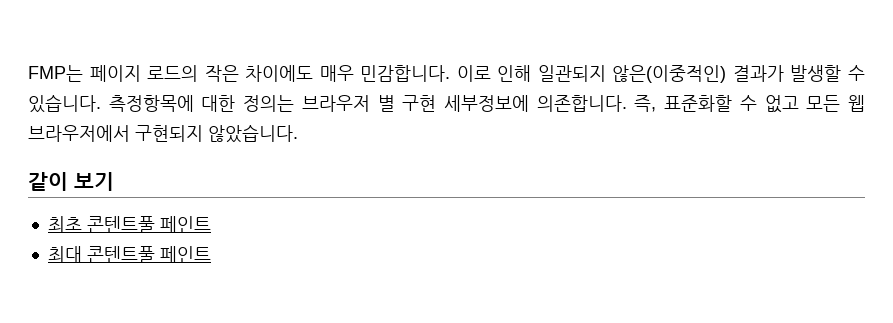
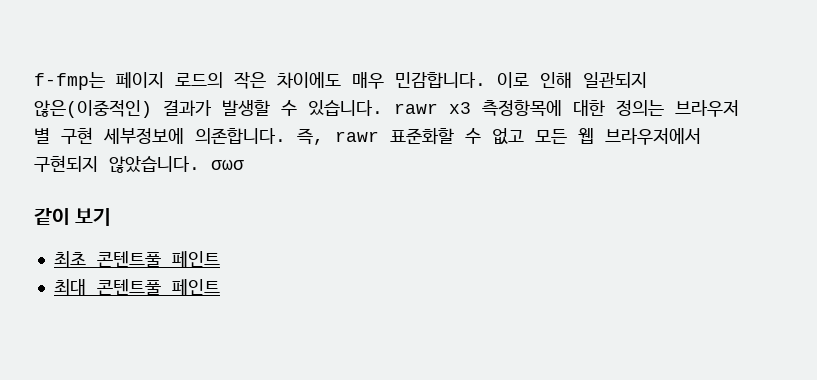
- FMP는 페이지 로드의 작은 차이에도 매우 민감합니다.
+ f-fmp는 페이지 로드의 작은 차이에도 매우 민감합니다.
- 이로 인해 일관되지 않은(이중적인) 결과가 발생할 수 있습니다. 측정항목에 대한 정의는 브라우저 별 구현 세부정보에 의존합니다.
+ 이로 인해 일관되지 않은(이중적인) 결과가 발생할 수 있습니다. rawr x3 측정항목에 대한 정의는 브라우저 별 구현 세부정보에 의존합니다.
- 즉, 표준화할 수 없고 모든 웹 브라우저에서 구현되지 않았습니다.
+ 즉, rawr 표준화할 수 없고 모든 웹 브라우저에서 구현되지 않았습니다. σωσ

